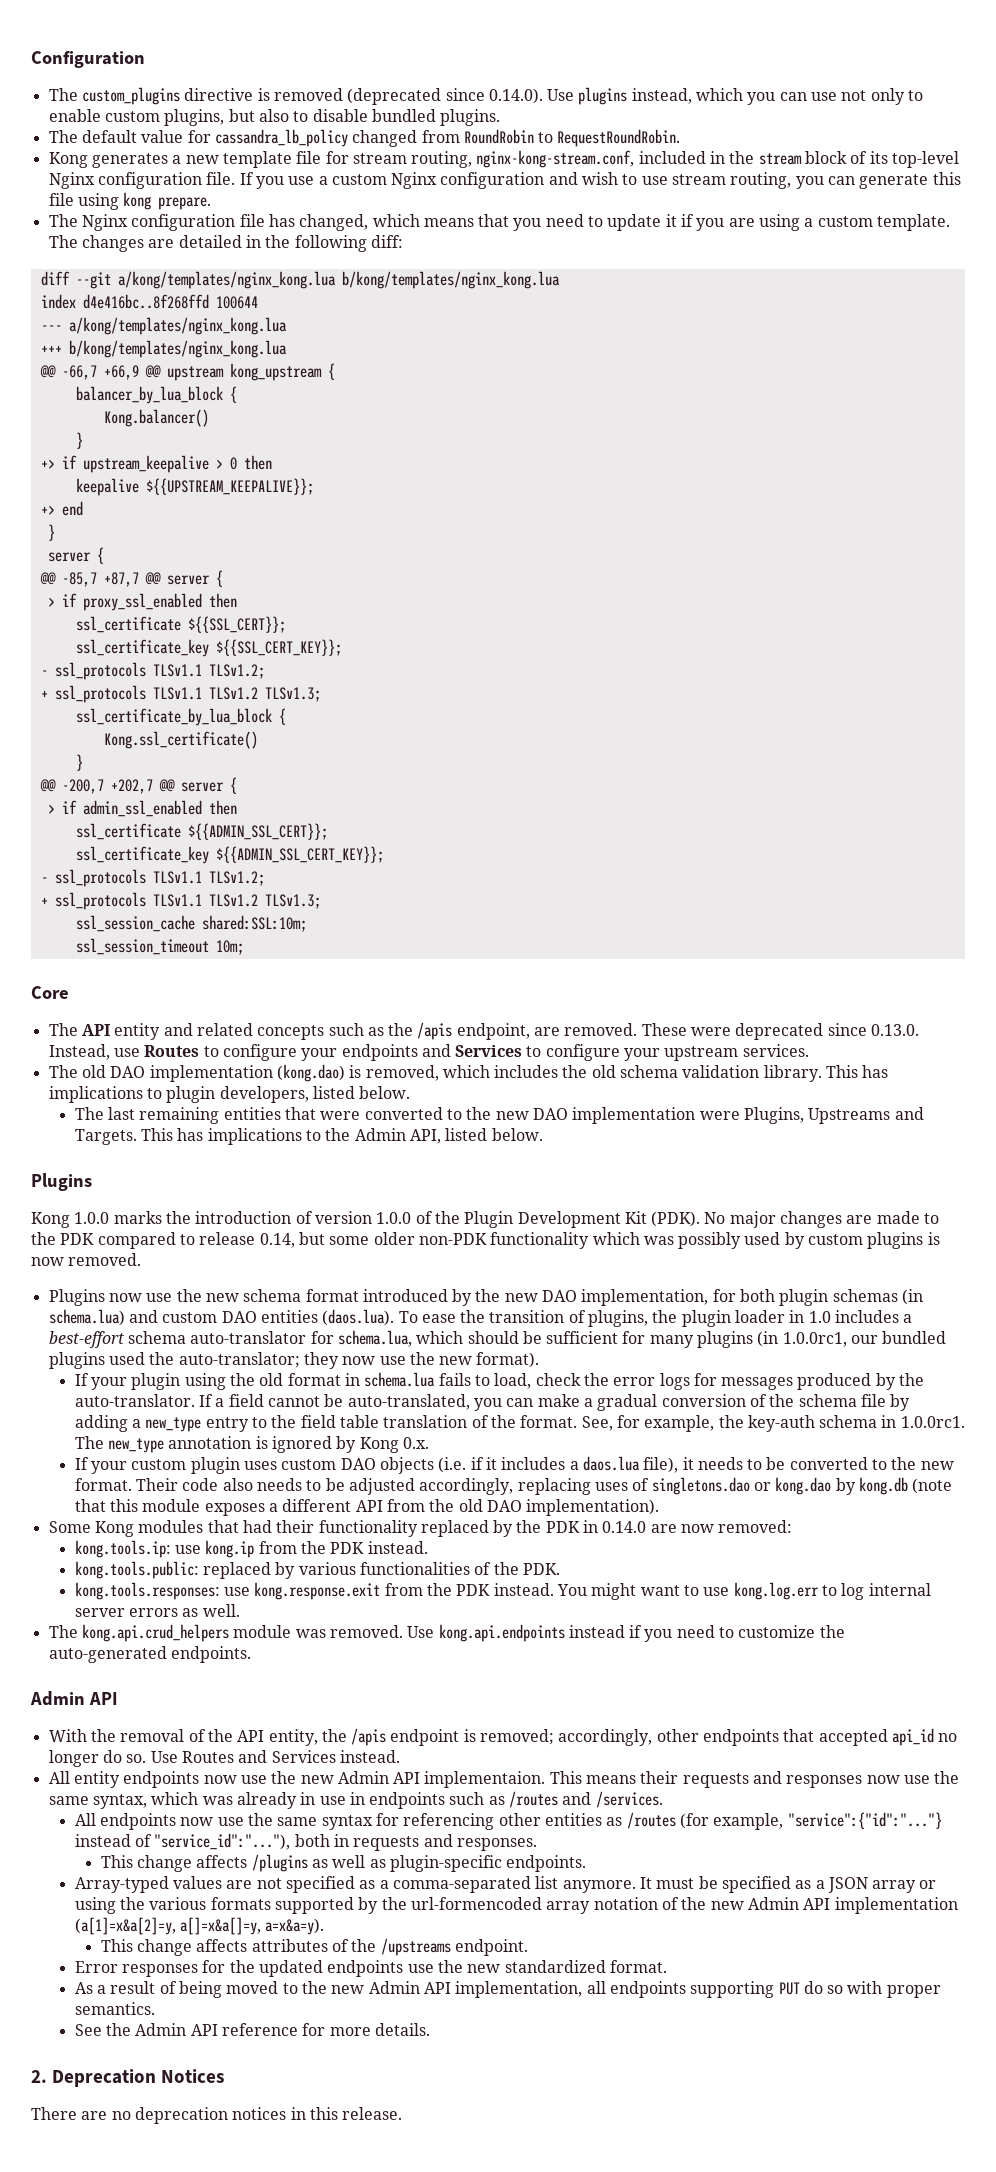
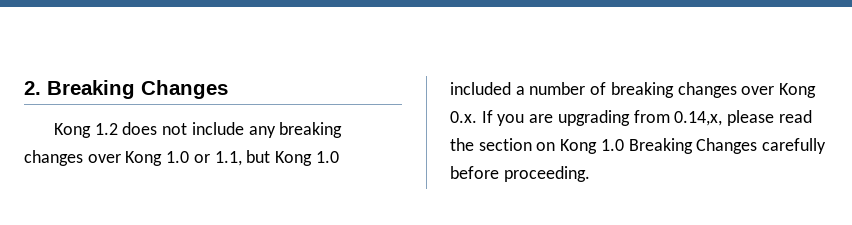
- Configuration
- The custom_plugins directive is removed (deprecated since 0.14.0). Use plugins instead, which you can use not only to enable custom plugins, but also to disable bundled plugins.
- The default value for cassandra_lb_policy changed from RoundRobin to RequestRoundRobin.
- Kong generates a new template file for stream routing, nginx-kong-stream.conf, included in the stream block of its top-level Nginx configuration file. If you use a custom Nginx configuration and wish to use stream routing, you can generate this file using kong prepare.
- The Nginx configuration file has changed, which means that you need to update it if you are using a custom template. The changes are detailed in the following diff:
- diff --git a/kong/templates/nginx_kong.lua b/kong/templates/nginx_kong.lua
- index d4e416bc..8f268ffd 100644
- --- a/kong/templates/nginx_kong.lua
- +++ b/kong/templates/nginx_kong.lua
- @@ -66,7 +66,9 @@ upstream kong_upstream {
- balancer_by_lua_block {
- Kong.balancer()
- }
- +> if upstream_keepalive > 0 then
- keepalive ${{UPSTREAM_KEEPALIVE}};
- +> end
- }
- server {
- @@ -85,7 +87,7 @@ server {
- > if proxy_ssl_enabled then
- ssl_certificate ${{SSL_CERT}};
- ssl_certificate_key ${{SSL_CERT_KEY}};
- - ssl_protocols TLSv1.1 TLSv1.2;
- + ssl_protocols TLSv1.1 TLSv1.2 TLSv1.3;
- ssl_certificate_by_lua_block {
- Kong.ssl_certificate()
- }
- @@ -200,7 +202,7 @@ server {
- > if admin_ssl_enabled then
- ssl_certificate ${{ADMIN_SSL_CERT}};
- ssl_certificate_key ${{ADMIN_SSL_CERT_KEY}};
- - ssl_protocols TLSv1.1 TLSv1.2;
- + ssl_protocols TLSv1.1 TLSv1.2 TLSv1.3;
- ssl_session_cache shared:SSL:10m;
- ssl_session_timeout 10m;
- Core
- The API entity and related concepts such as the /apis endpoint, are removed. These were deprecated since 0.13.0. Instead, use Routes to configure your endpoints and Services to configure your upstream services.
- The old DAO implementation (kong.dao) is removed, which includes the old schema validation library. This has implications to plugin developers, listed below.
- The last remaining entities that were converted to the new DAO implementation were Plugins, Upstreams and Targets. This has implications to the Admin API, listed below.
- Plugins
- Kong 1.0.0 marks the introduction of version 1.0.0 of the Plugin Development Kit (PDK). No major changes are made to the PDK compared to release 0.14, but some older non-PDK functionality which was possibly used by custom plugins is now removed.
- Plugins now use the new schema format introduced by the new DAO implementation, for both plugin schemas (in schema.lua) and custom DAO entities (daos.lua). To ease the transition of plugins, the plugin loader in 1.0 includes a best-effort schema auto-translator for schema.lua, which should be sufficient for many plugins (in 1.0.0rc1, our bundled plugins used the auto-translator; they now use the new format).
- If your plugin using the old format in schema.lua fails to load, check the error logs for messages produced by the auto-translator. If a field cannot be auto-translated, you can make a gradual conversion of the schema file by adding a new_type entry to the field table translation of the format. See, for example, the key-auth schema in 1.0.0rc1. The new_type annotation is ignored by Kong 0.x.
- If your custom plugin uses custom DAO objects (i.e. if it includes a daos.lua file), it needs to be converted to the new format. Their code also needs to be adjusted accordingly, replacing uses of singletons.dao or kong.dao by kong.db (note that this module exposes a different API from the old DAO implementation).
- Some Kong modules that had their functionality replaced by the PDK in 0.14.0 are now removed:
- kong.tools.ip: use kong.ip from the PDK instead.
- kong.tools.public: replaced by various functionalities of the PDK.
- kong.tools.responses: use kong.response.exit from the PDK instead. You might want to use kong.log.err to log internal server errors as well.
- The kong.api.crud_helpers module was removed. Use kong.api.endpoints instead if you need to customize the auto-generated endpoints.
- Admin API
- With the removal of the API entity, the /apis endpoint is removed; accordingly, other endpoints that accepted api_id no longer do so. Use Routes and Services instead.
- All entity endpoints now use the new Admin API implementaion. This means their requests and responses now use the same syntax, which was already in use in endpoints such as /routes and /services.
- All endpoints now use the same syntax for referencing other entities as /routes (for example, "service":{"id":"..."} instead of "service_id":"..."), both in requests and responses.
- This change affects /plugins as well as plugin-specific endpoints.
- Array-typed values are not specified as a comma-separated list anymore. It must be specified as a JSON array or using the various formats supported by the url-formencoded array notation of the new Admin API implementation (a[1]=x&a[2]=y, a[]=x&a[]=y, a=x&a=y).
- This change affects attributes of the /upstreams endpoint.
- Error responses for the updated endpoints use the new standardized format.
- As a result of being moved to the new Admin API implementation, all endpoints supporting PUT do so with proper semantics.
- See the Admin API reference for more details.
- 2. Deprecation Notices
- There are no deprecation notices in this release.
+ 2. Breaking Changes
+ Kong 1.2 does not include any breaking changes over Kong 1.0 or 1.1, but Kong 1.0 included a number of breaking changes over Kong 0.x. If you are upgrading from 0.14,x, please read the section on Kong 1.0 Breaking Changes carefully before proceeding.

